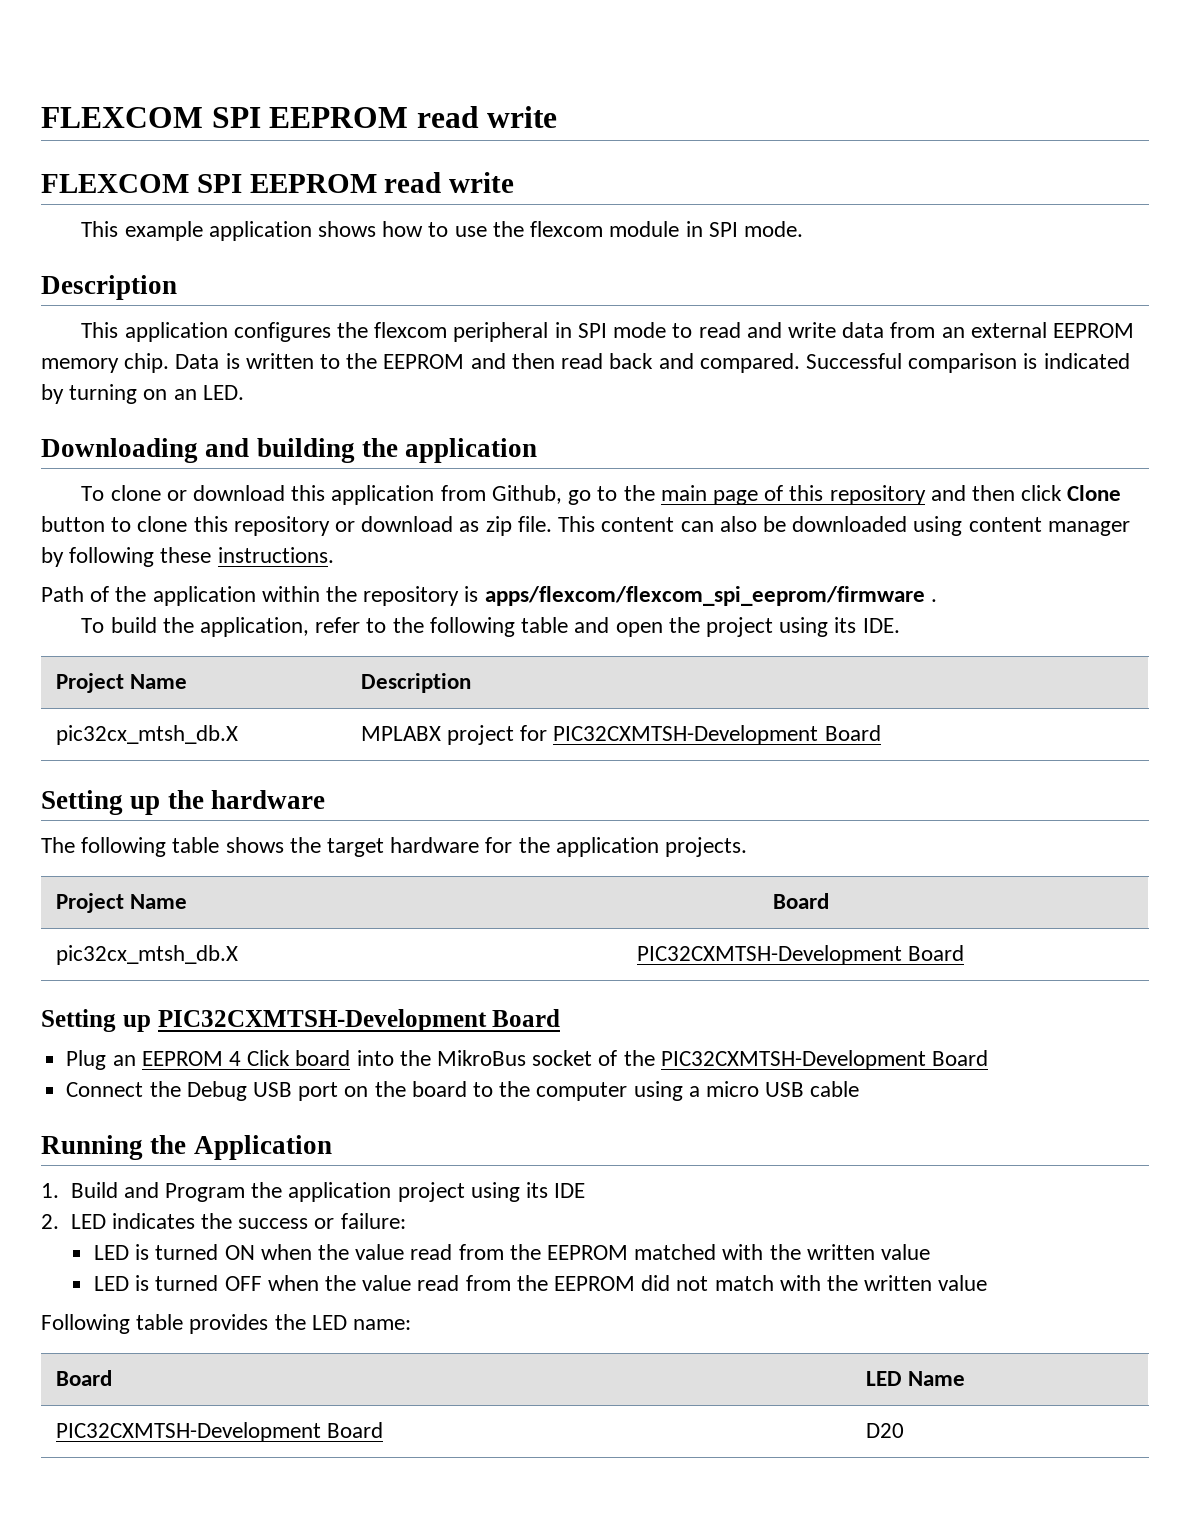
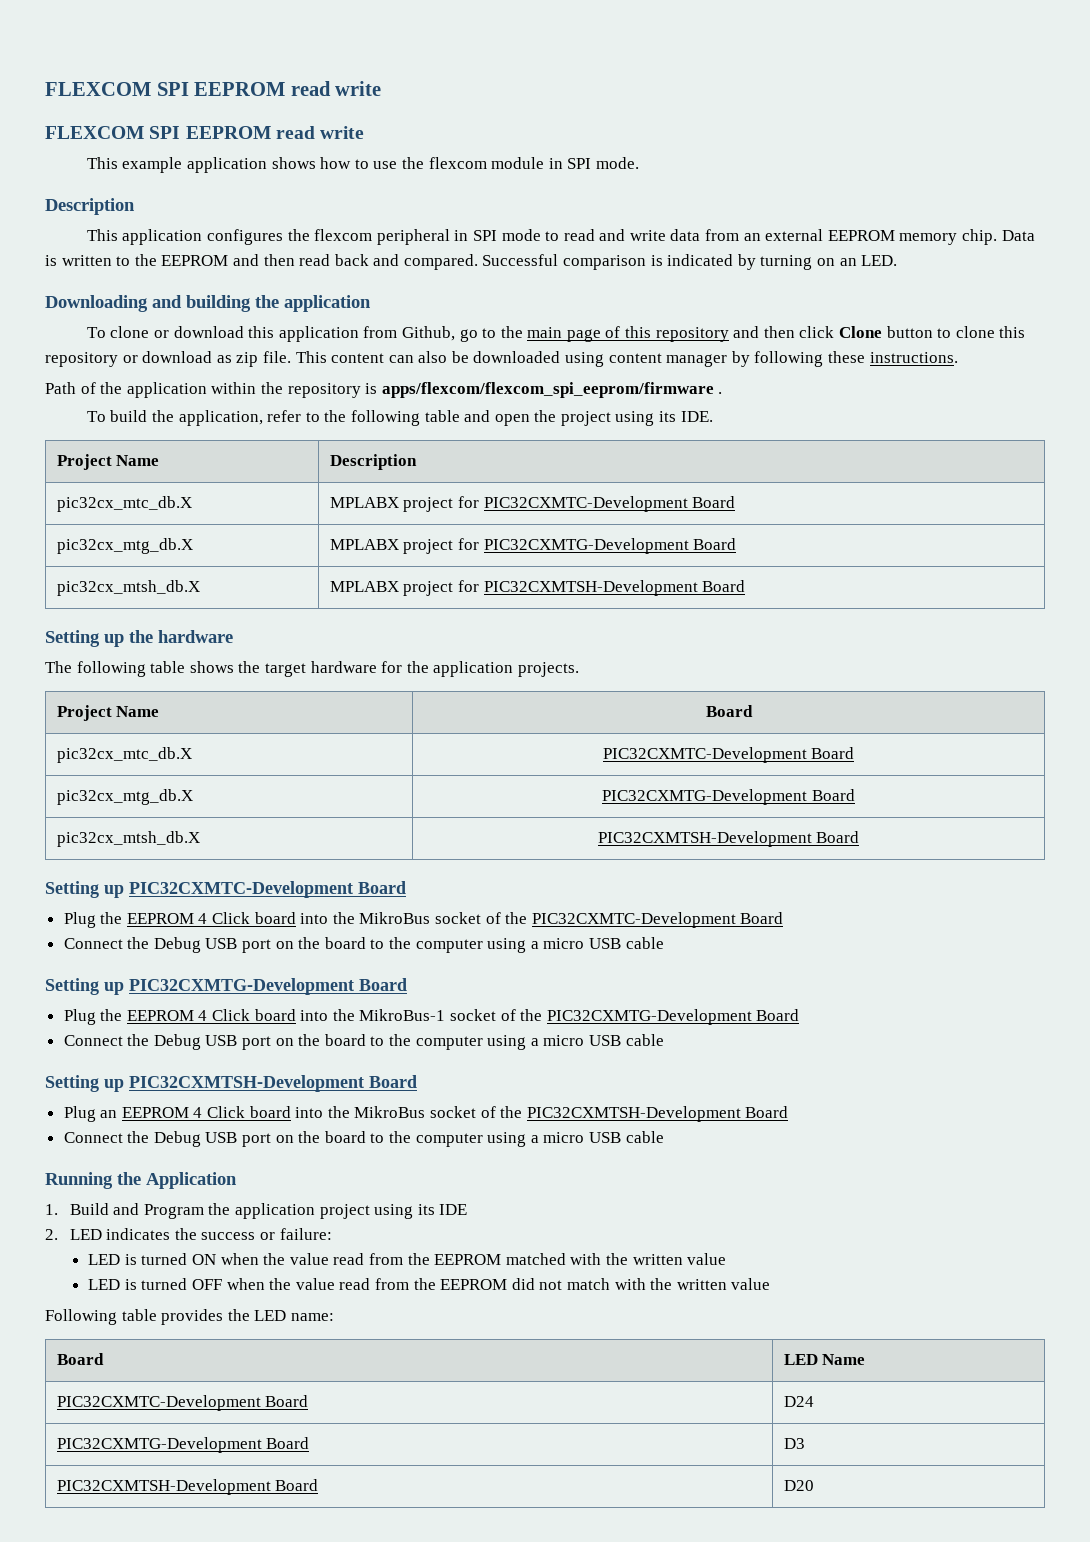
+ pic32cx_mtc_db.X | MPLABX project for PIC32CXMTC-Development Board
+ pic32cx_mtg_db.X | MPLABX project for PIC32CXMTG-Development Board
+ pic32cx_mtc_db.X | PIC32CXMTC-Development Board
+ pic32cx_mtg_db.X | PIC32CXMTG-Development Board
  pic32cx_mtsh_db.X | PIC32CXMTSH-Development Board
+ Setting up PIC32CXMTC-Development Board
+ Plug the EEPROM 4 Click board into the MikroBus socket of the PIC32CXMTC-Development Board
+ Connect the Debug USB port on the board to the computer using a micro USB cable
+ Setting up PIC32CXMTG-Development Board
+ Plug the EEPROM 4 Click board into the MikroBus-1 socket of the PIC32CXMTG-Development Board
+ Connect the Debug USB port on the board to the computer using a micro USB cable
+ PIC32CXMTC-Development Board | D24
+ PIC32CXMTG-Development Board | D3

